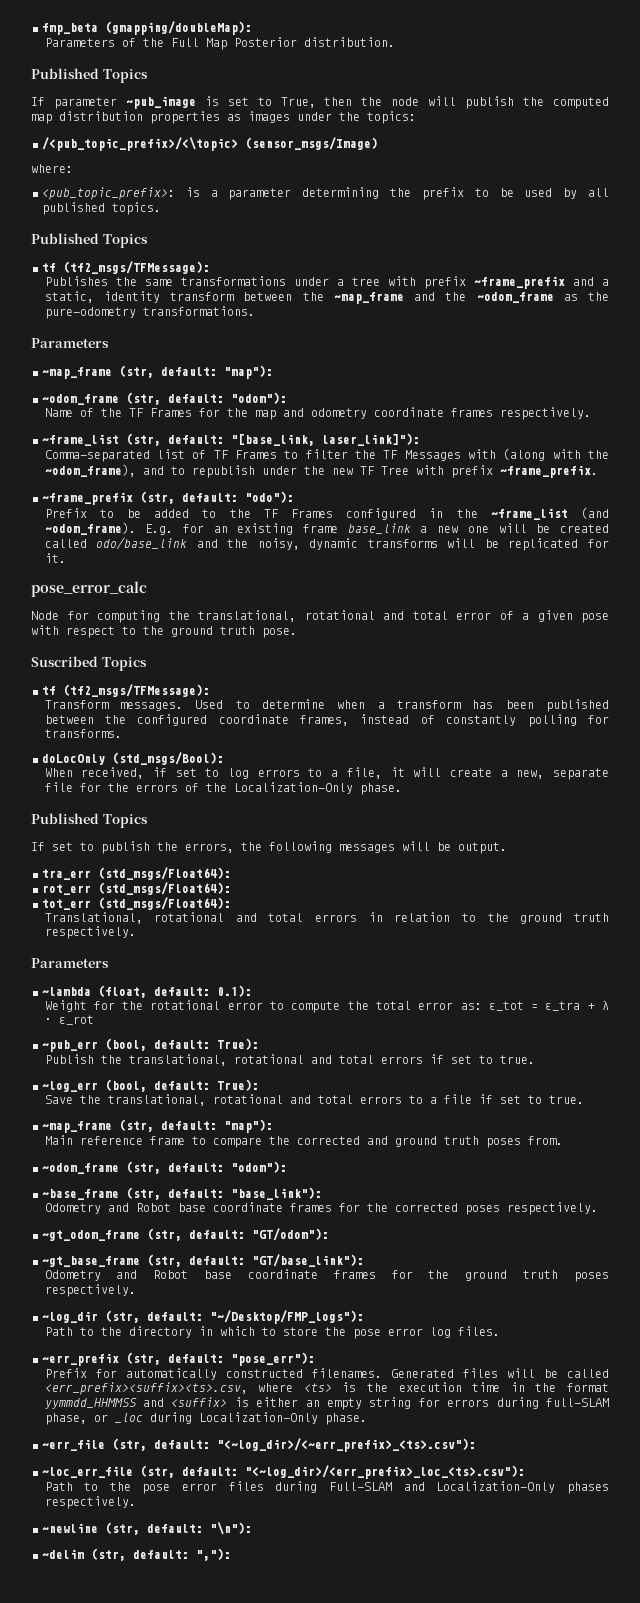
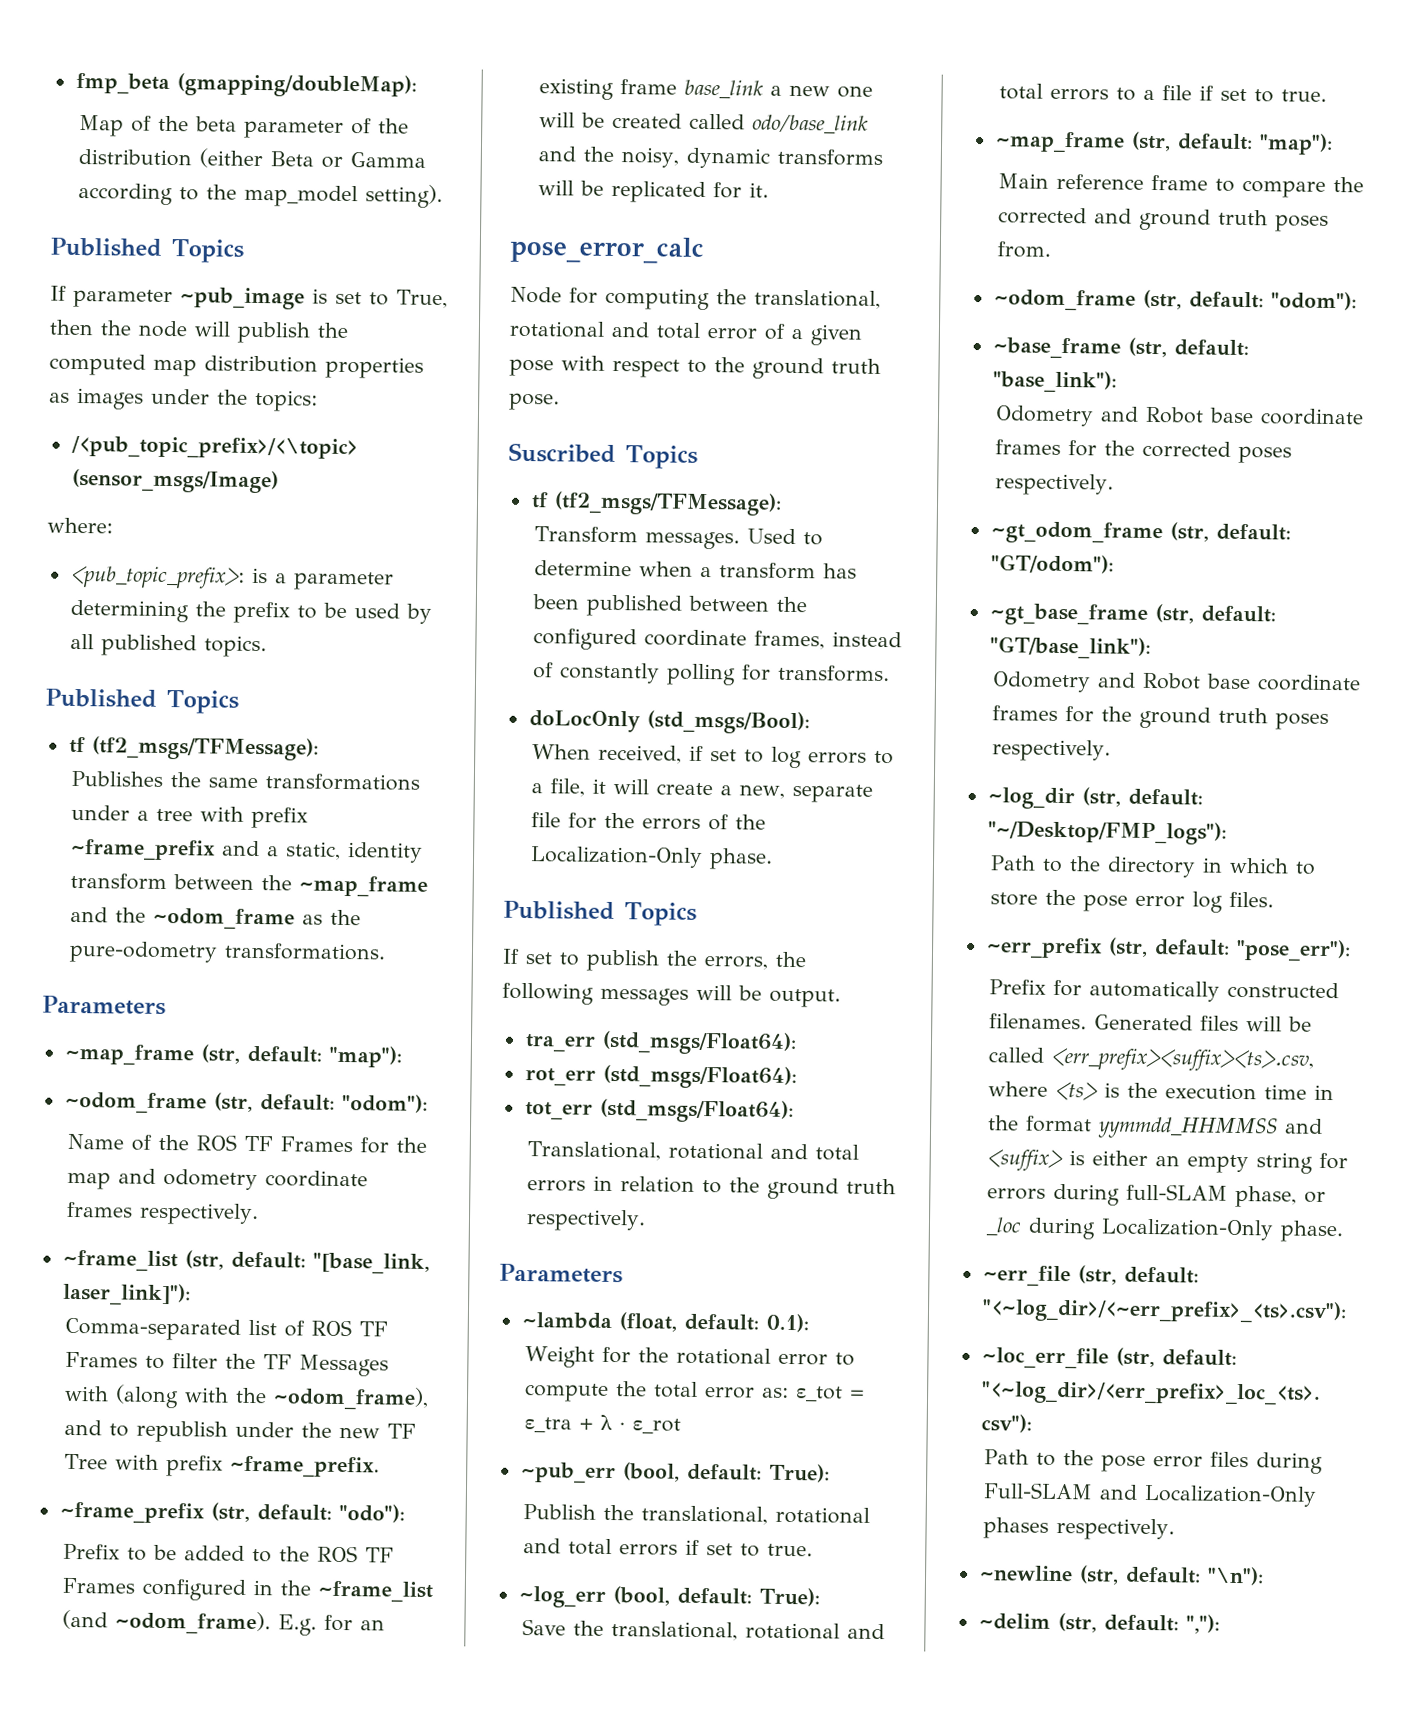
- Parameters of the Full Map Posterior distribution.
+ Map of the beta parameter of the distribution (either Beta or Gamma according to the map_model setting).
- Name of the TF Frames for the map and odometry coordinate frames respectively.
+ Name of the ROS TF Frames for the map and odometry coordinate frames respectively.
- Comma-separated list of TF Frames to filter the TF Messages with (along with the ~odom_frame), and to republish under the new TF Tree with prefix ~frame_prefix.
+ Comma-separated list of ROS TF Frames to filter the TF Messages with (along with the ~odom_frame), and to republish under the new TF Tree with prefix ~frame_prefix.
- Prefix to be added to the TF Frames configured in the ~frame_list (and ~odom_frame).
+ Prefix to be added to the ROS TF Frames configured in the ~frame_list (and ~odom_frame).

